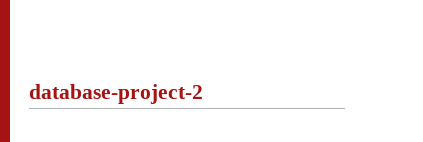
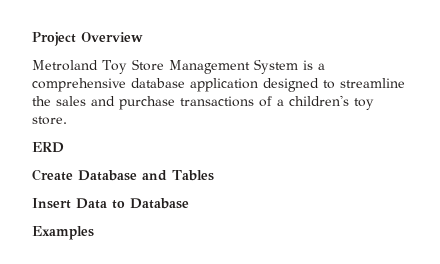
- database-project-2
+ Project Overview
+ Metroland Toy Store Management System is a comprehensive database application designed to streamline the sales and purchase transactions of a children's toy store.
+ ERD
+ Create Database and Tables
+ Insert Data to Database
+ Examples

